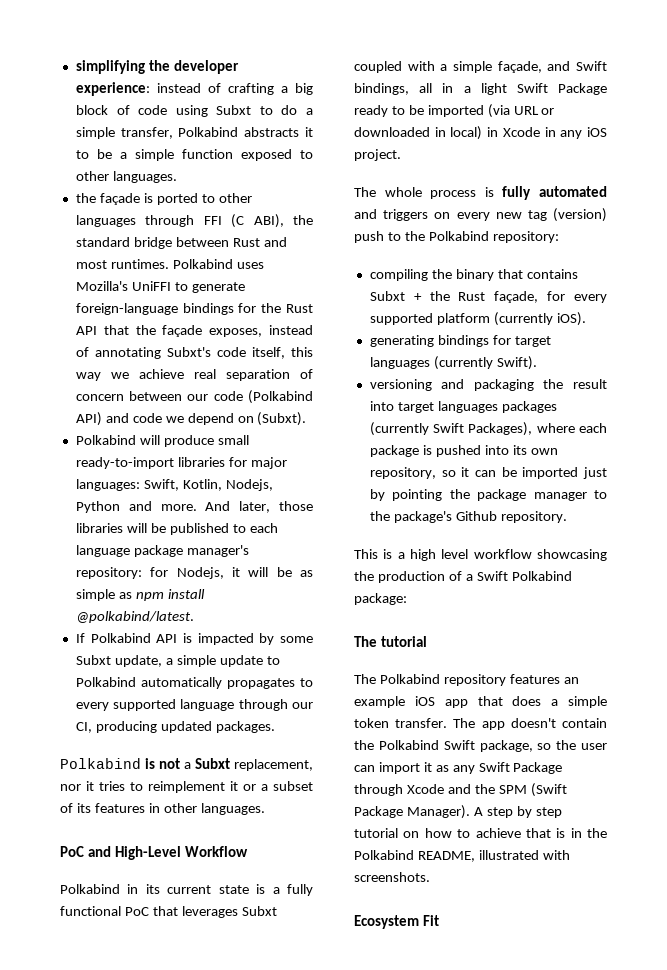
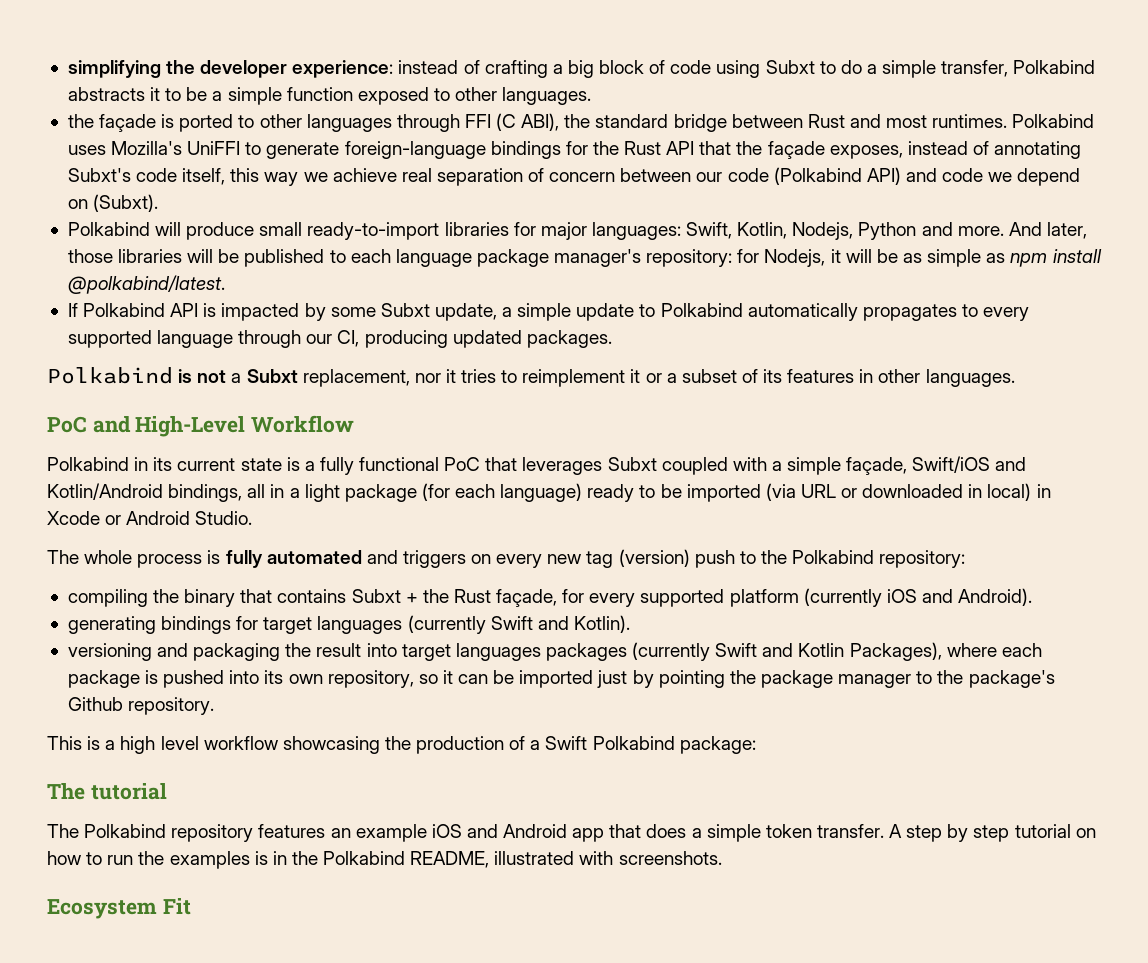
- Polkabind in its current state is a fully functional PoC that leverages Subxt coupled with a simple façade, and Swift bindings, all in a light Swift Package ready to be imported (via URL or downloaded in local) in Xcode in any iOS project.
+ Polkabind in its current state is a fully functional PoC that leverages Subxt coupled with a simple façade, Swift/iOS and Kotlin/Android bindings, all in a light package (for each language) ready to be imported (via URL or downloaded in local) in Xcode or Android Studio.
- compiling the binary that contains Subxt + the Rust façade, for every supported platform (currently iOS).
+ compiling the binary that contains Subxt + the Rust façade, for every supported platform (currently iOS and Android).
- generating bindings for target languages (currently Swift).
+ generating bindings for target languages (currently Swift and Kotlin).
- versioning and packaging the result into target languages packages (currently Swift Packages), where each package is pushed into its own repository, so it can be imported just by pointing the package manager to the package's Github repository.
+ versioning and packaging the result into target languages packages (currently Swift and Kotlin Packages), where each package is pushed into its own repository, so it can be imported just by pointing the package manager to the package's Github repository.
- The Polkabind repository features an example iOS app that does a simple token transfer.
+ The Polkabind repository features an example iOS and Android app that does a simple token transfer.
- The app doesn't contain the Polkabind Swift package, so the user can import it as any Swift Package through Xcode and the SPM (Swift Package Manager).
- A step by step tutorial on how to achieve that is in the Polkabind README, illustrated with screenshots.
+ A step by step tutorial on how to run the examples is in the Polkabind README, illustrated with screenshots.

